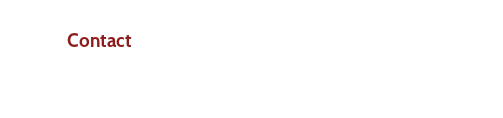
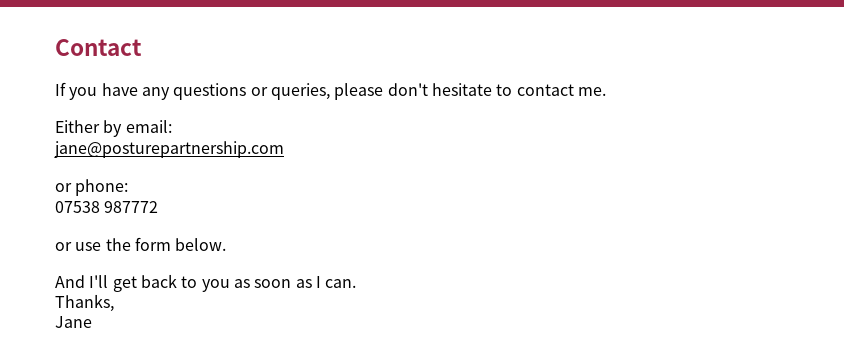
+ If you have any questions or queries, please don't hesitate to contact me.
+ Either by email:
+ jane@posturepartnership.com
+ or phone:
+ 07538 987772
+ or use the form below.
+ And I'll get back to you as soon as I can.
+ Thanks,
+ Jane

